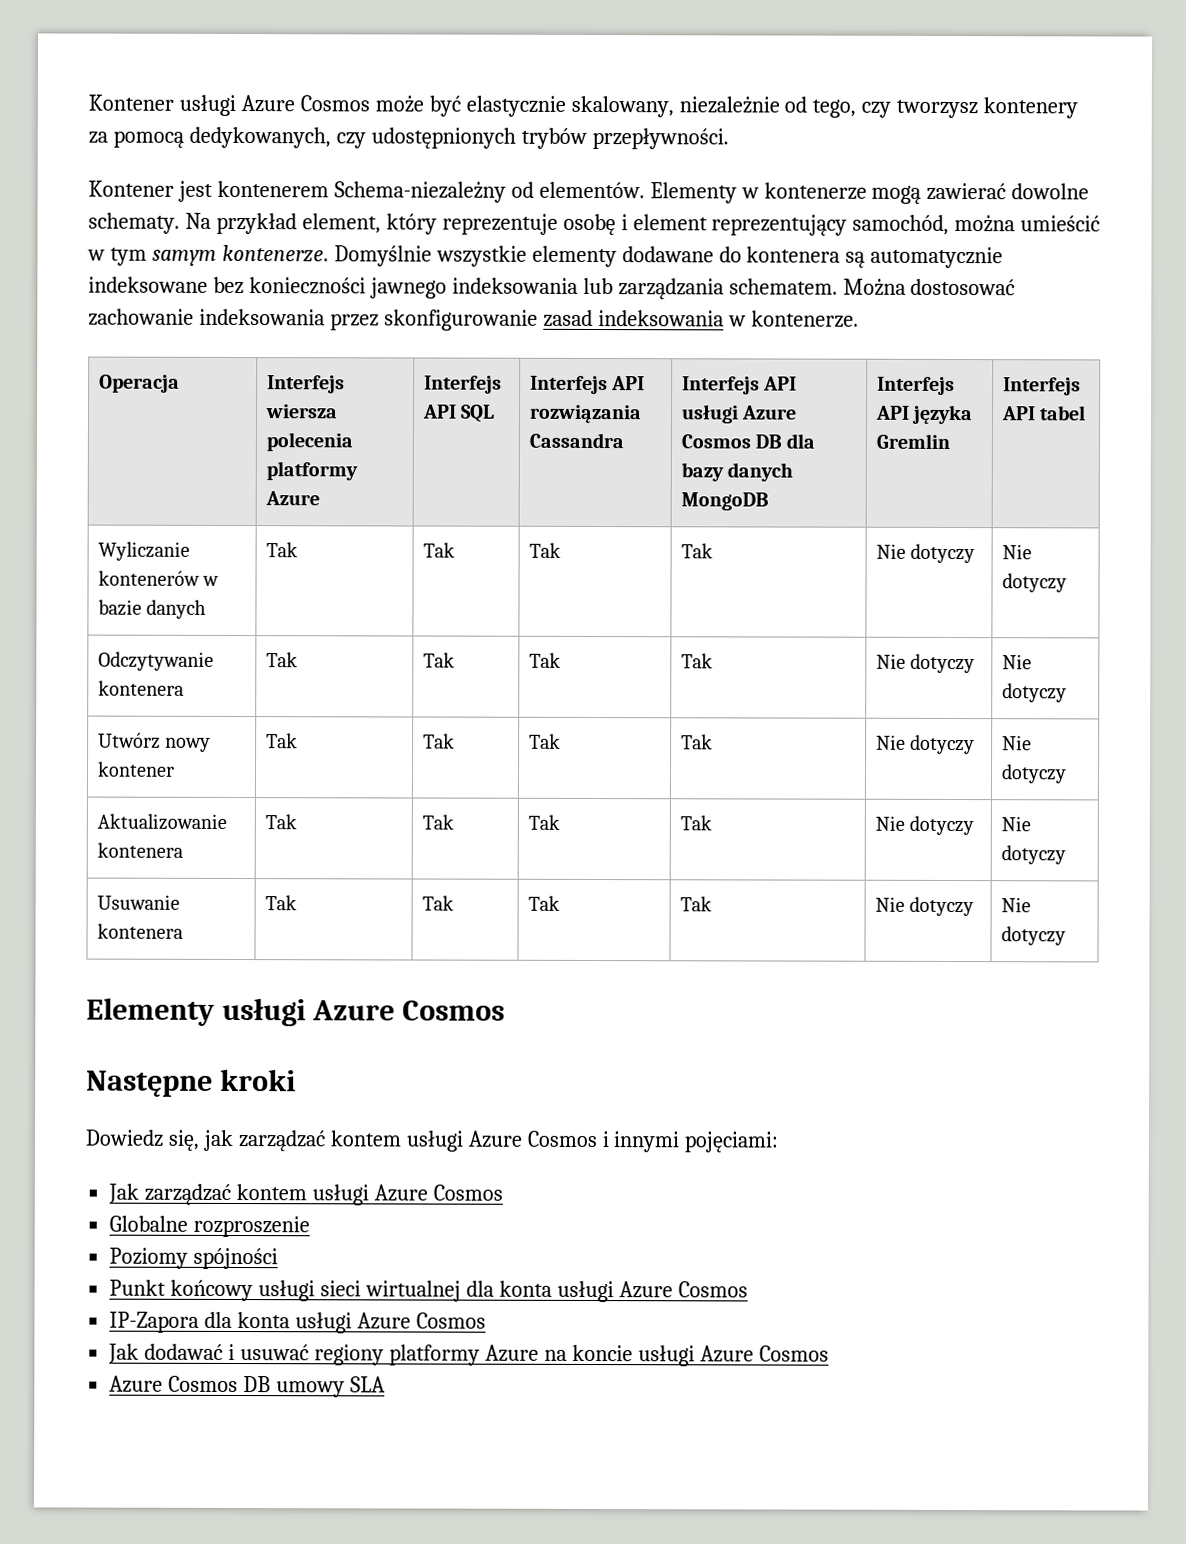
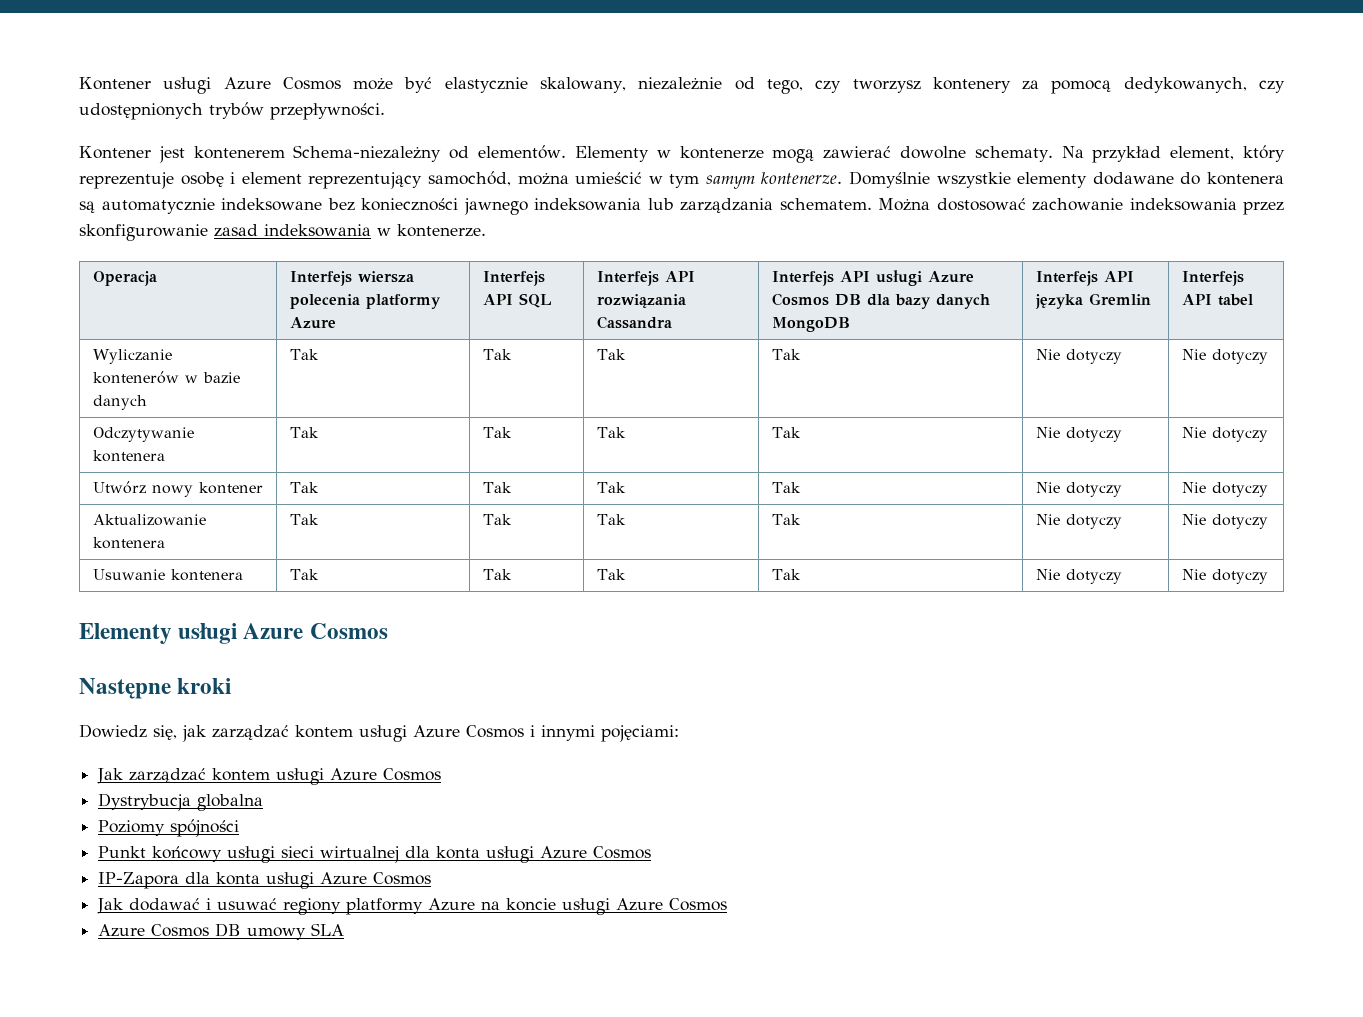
- Globalne rozproszenie
+ Dystrybucja globalna

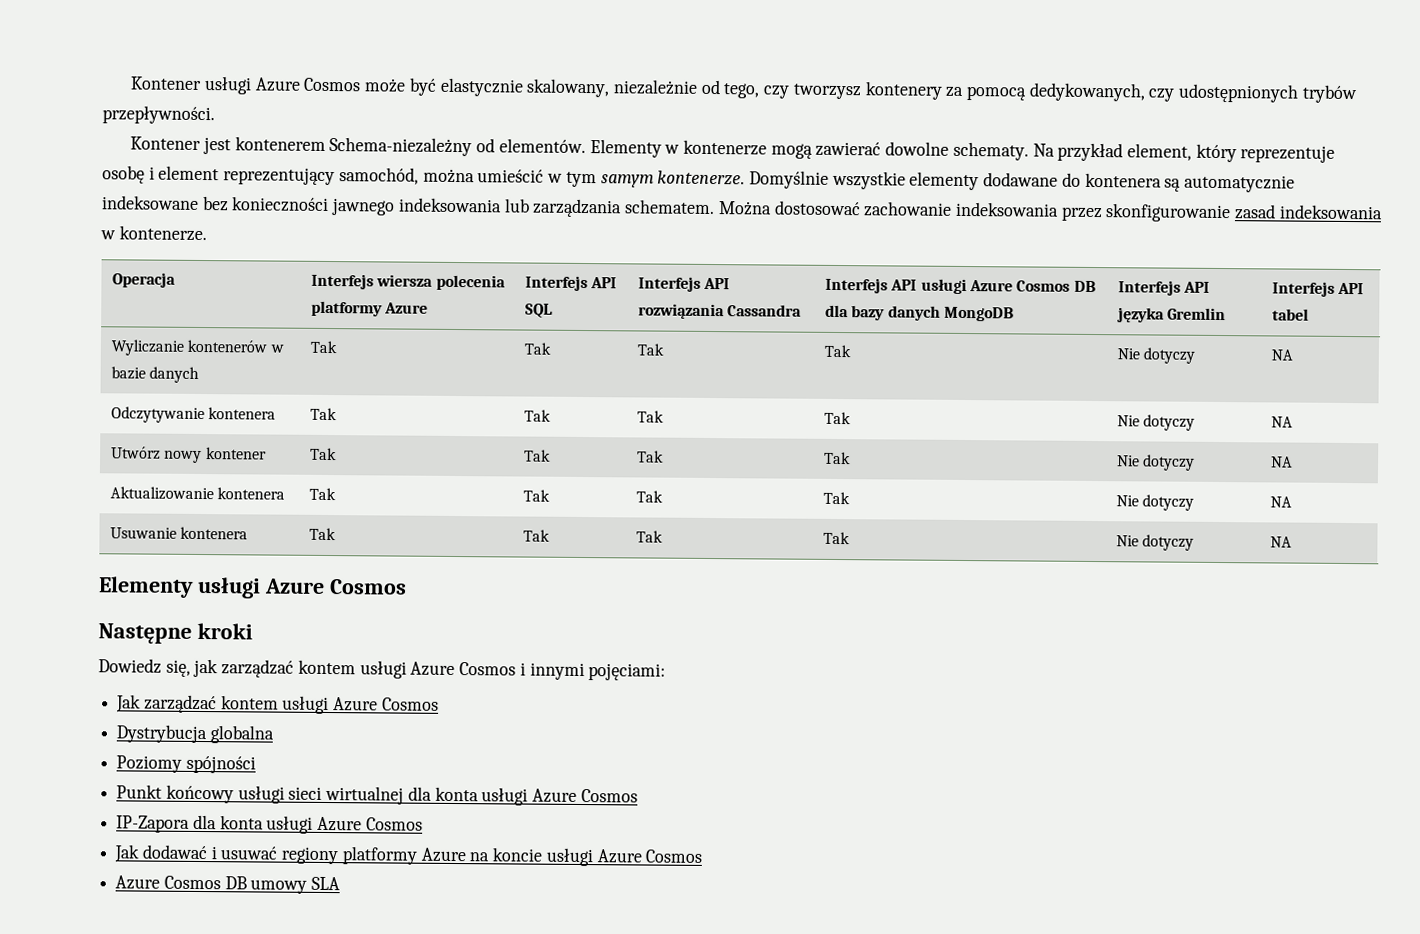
- Wyliczanie kontenerów w bazie danych | Tak | Tak | Tak | Tak | Nie dotyczy | Nie dotyczy
+ Wyliczanie kontenerów w bazie danych | Tak | Tak | Tak | Tak | Nie dotyczy | NA
- Odczytywanie kontenera | Tak | Tak | Tak | Tak | Nie dotyczy | Nie dotyczy
+ Odczytywanie kontenera | Tak | Tak | Tak | Tak | Nie dotyczy | NA
- Utwórz nowy kontener | Tak | Tak | Tak | Tak | Nie dotyczy | Nie dotyczy
+ Utwórz nowy kontener | Tak | Tak | Tak | Tak | Nie dotyczy | NA
- Aktualizowanie kontenera | Tak | Tak | Tak | Tak | Nie dotyczy | Nie dotyczy
+ Aktualizowanie kontenera | Tak | Tak | Tak | Tak | Nie dotyczy | NA
- Usuwanie kontenera | Tak | Tak | Tak | Tak | Nie dotyczy | Nie dotyczy
+ Usuwanie kontenera | Tak | Tak | Tak | Tak | Nie dotyczy | NA

